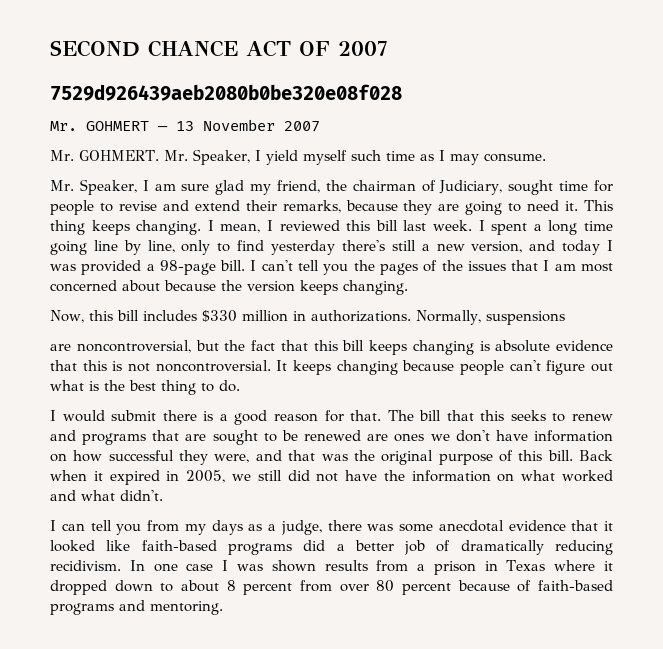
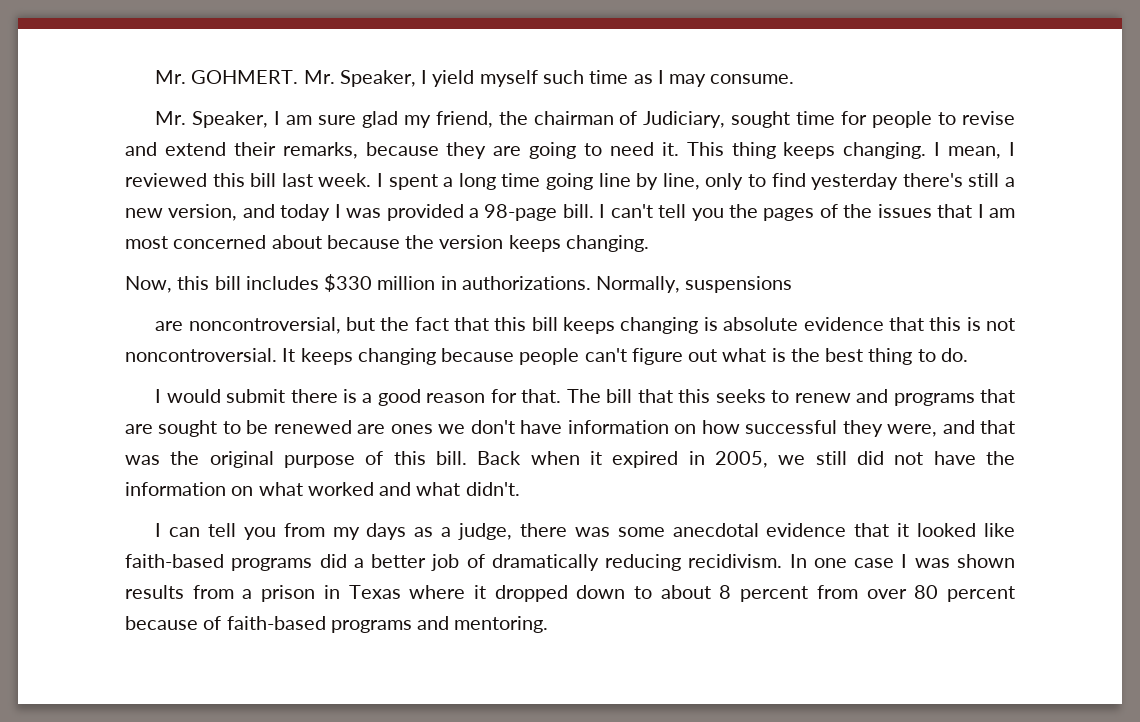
- SECOND CHANCE ACT OF 2007
- 7529d926439aeb2080b0be320e08f028
- Mr. GOHMERT — 13 November 2007

